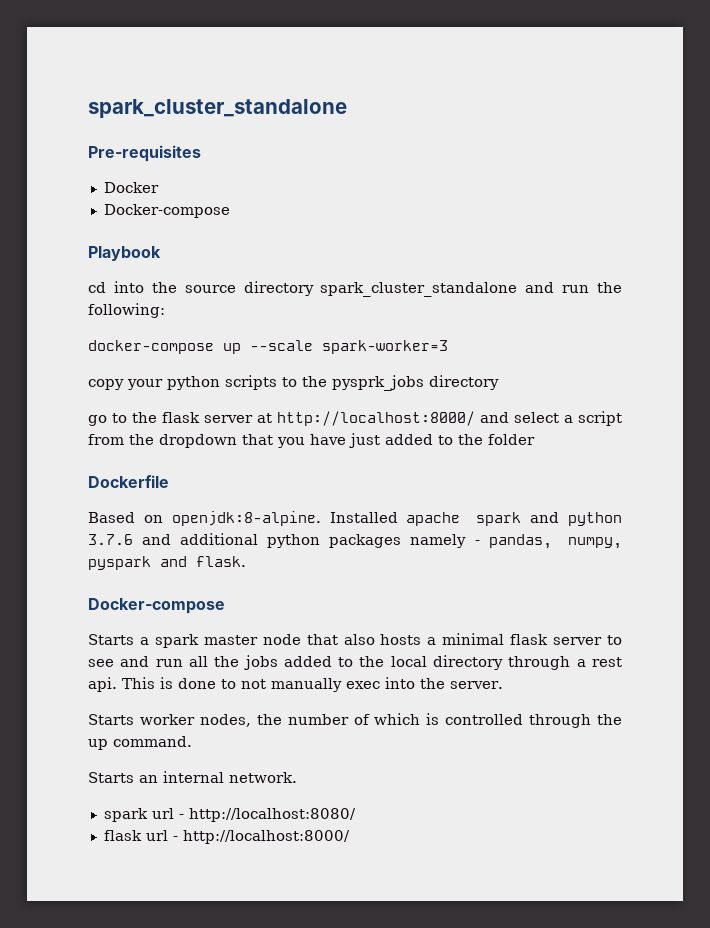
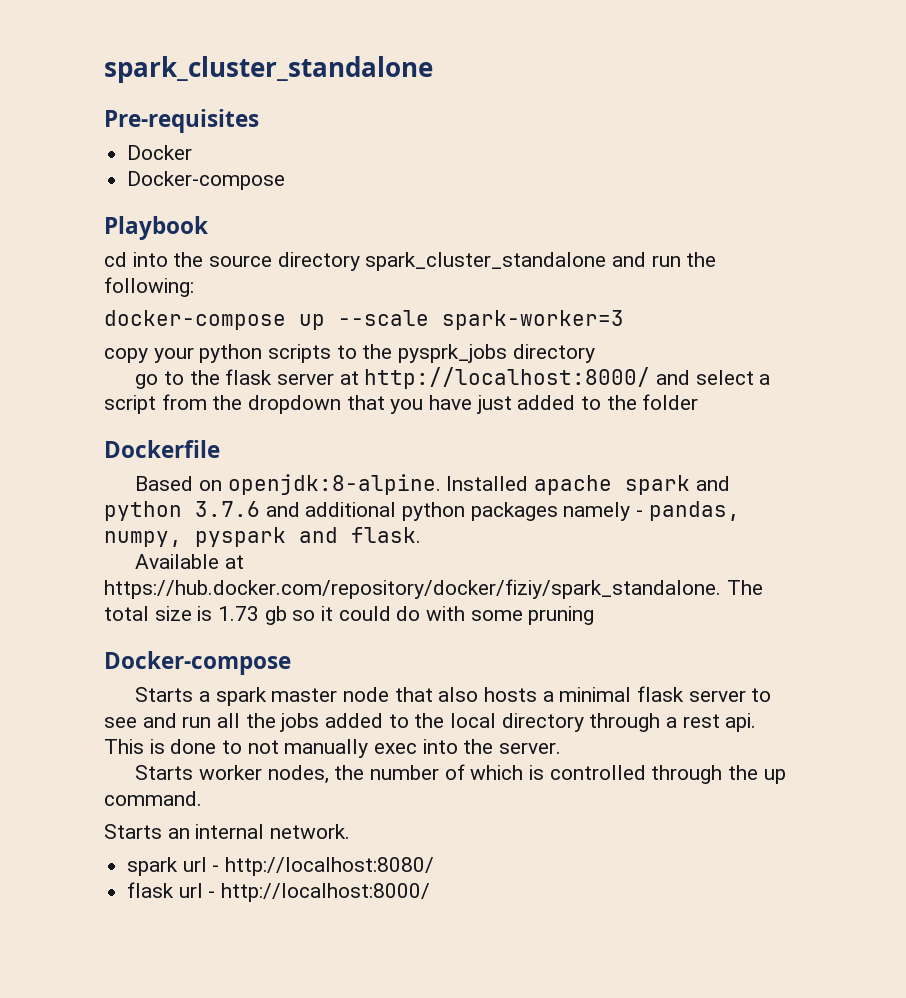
+ Available at https://hub.docker.com/repository/docker/fiziy/spark_standalone. The total size is 1.73 gb so it could do with some pruning

